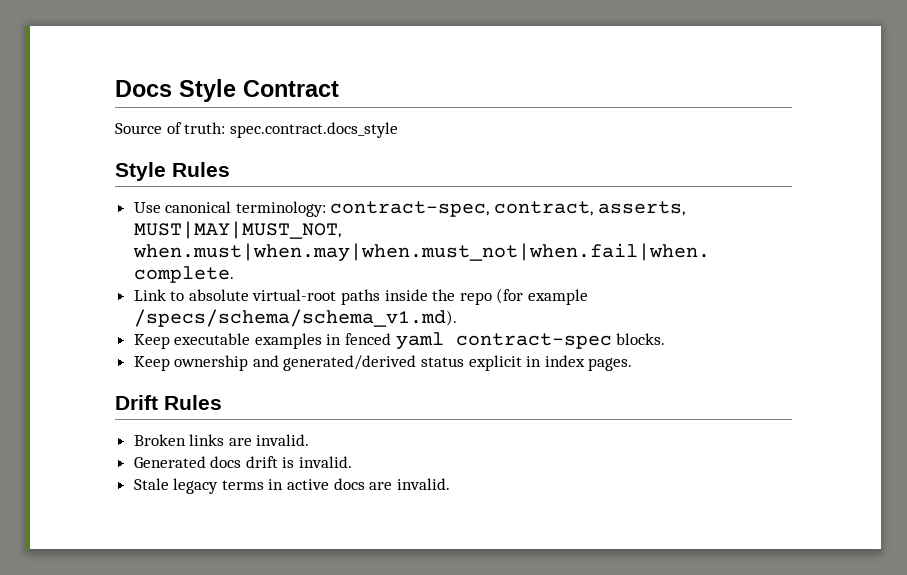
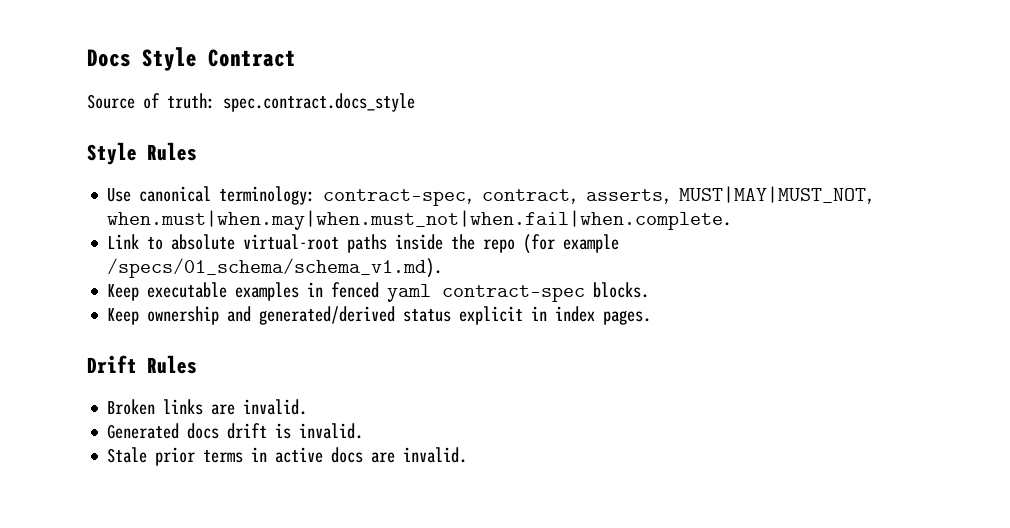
- Link to absolute virtual-root paths inside the repo (for example /specs/schema/schema_v1.md).
+ Link to absolute virtual-root paths inside the repo (for example /specs/01_schema/schema_v1.md).
- Stale legacy terms in active docs are invalid.
+ Stale prior terms in active docs are invalid.

